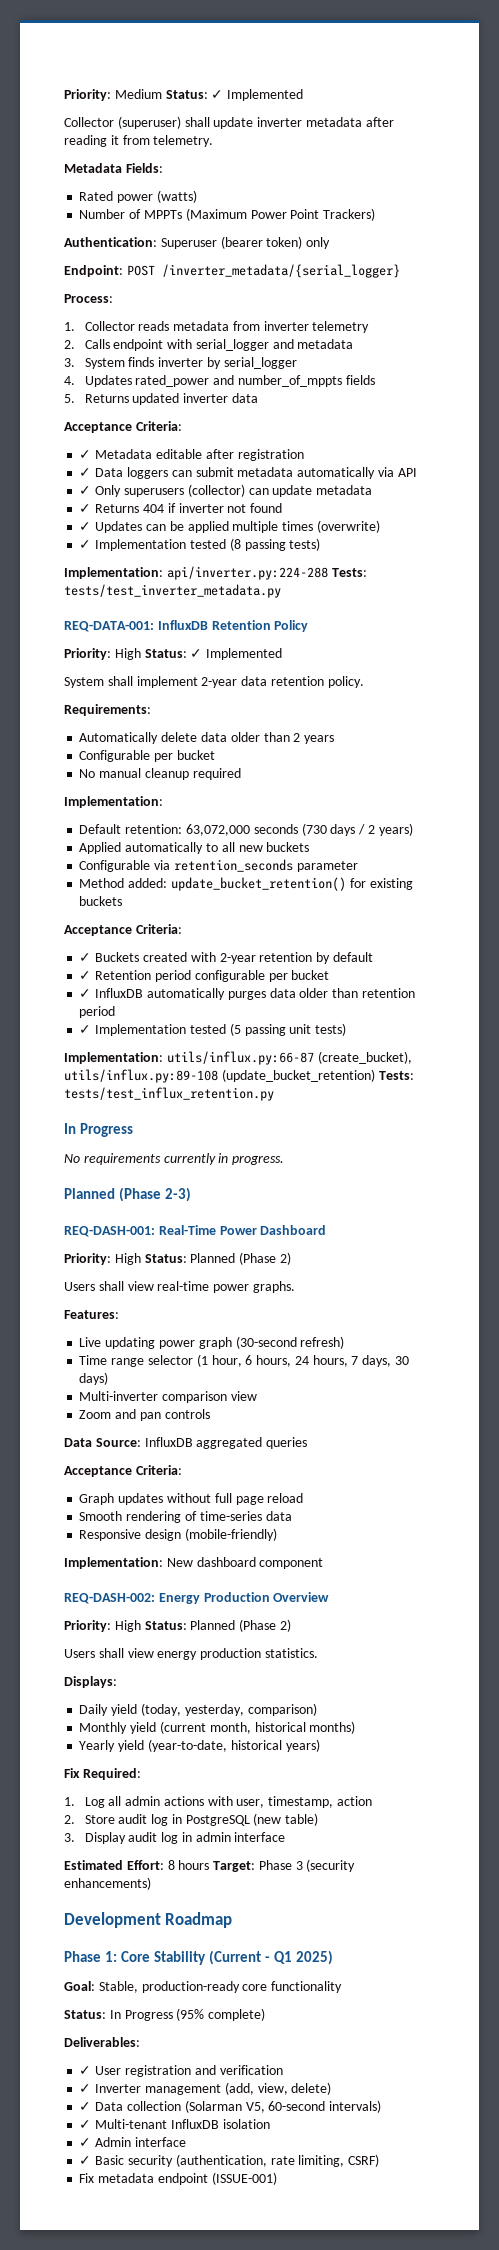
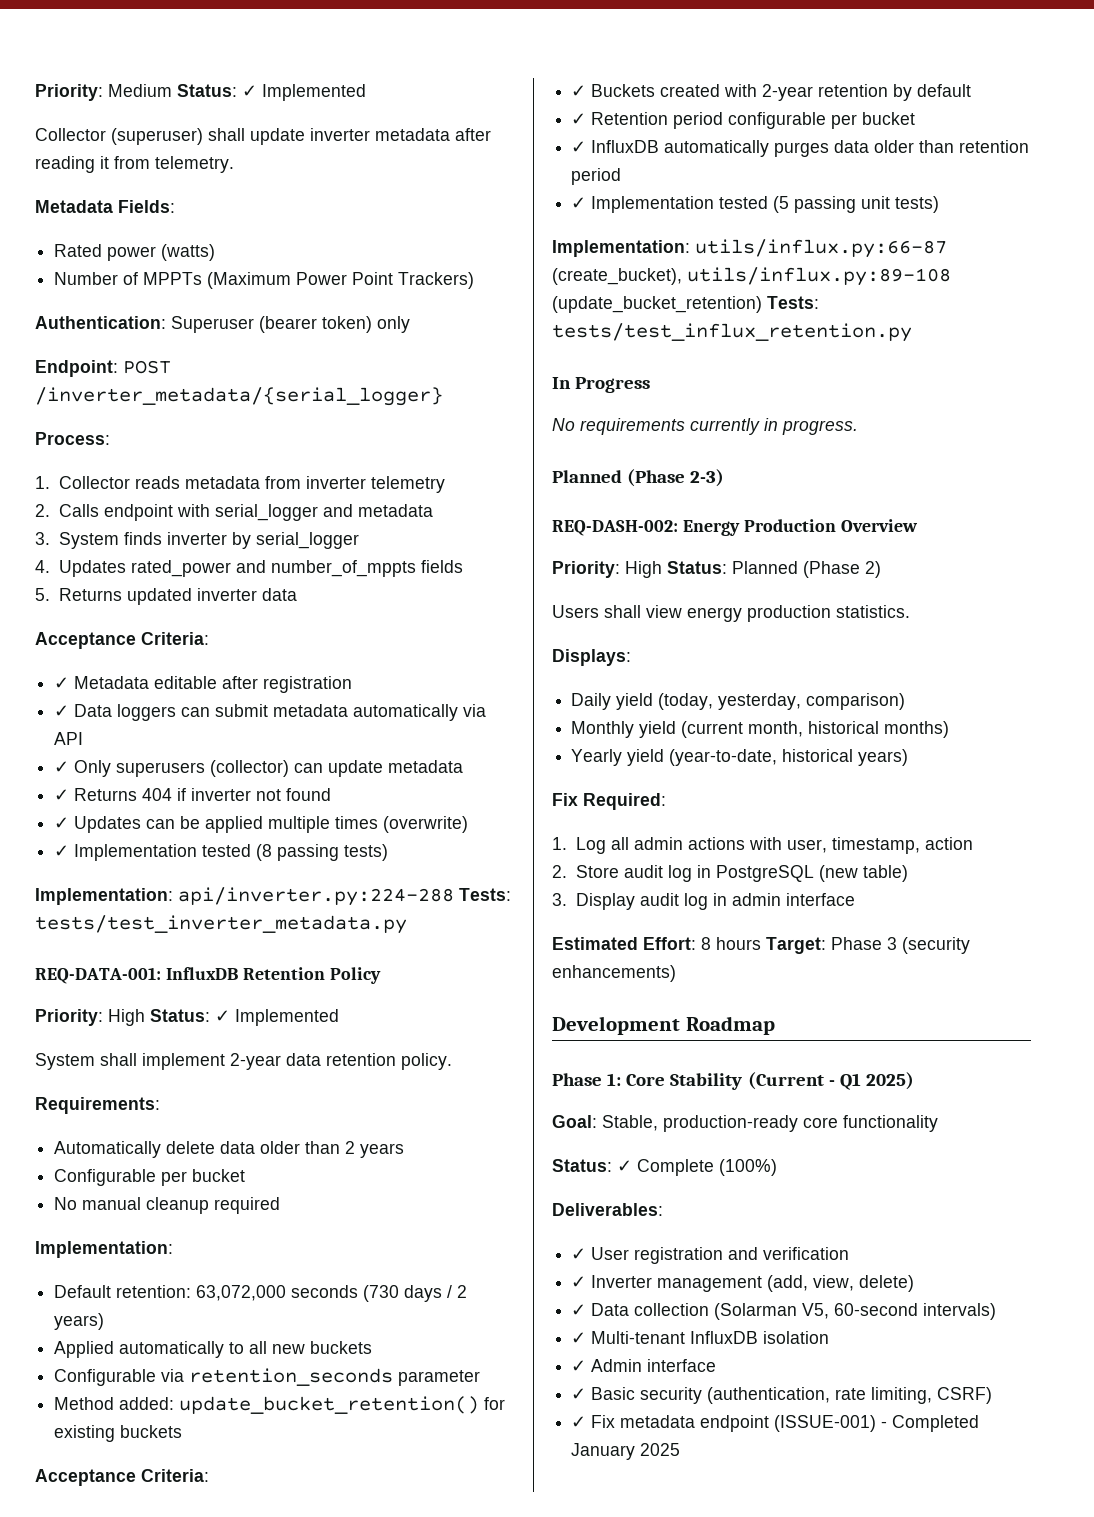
- REQ-DASH-001: Real-Time Power Dashboard
- Priority: High Status: Planned (Phase 2)
- Users shall view real-time power graphs.
- Features:
- Live updating power graph (30-second refresh)
- Time range selector (1 hour, 6 hours, 24 hours, 7 days, 30 days)
- Multi-inverter comparison view
- Zoom and pan controls
- Data Source: InfluxDB aggregated queries
- Acceptance Criteria:
- Graph updates without full page reload
- Smooth rendering of time-series data
- Responsive design (mobile-friendly)
- Implementation: New dashboard component
- Status: In Progress (95% complete)
+ Status: ✓ Complete (100%)
- Fix metadata endpoint (ISSUE-001)
+ ✓ Fix metadata endpoint (ISSUE-001) - Completed January 2025

